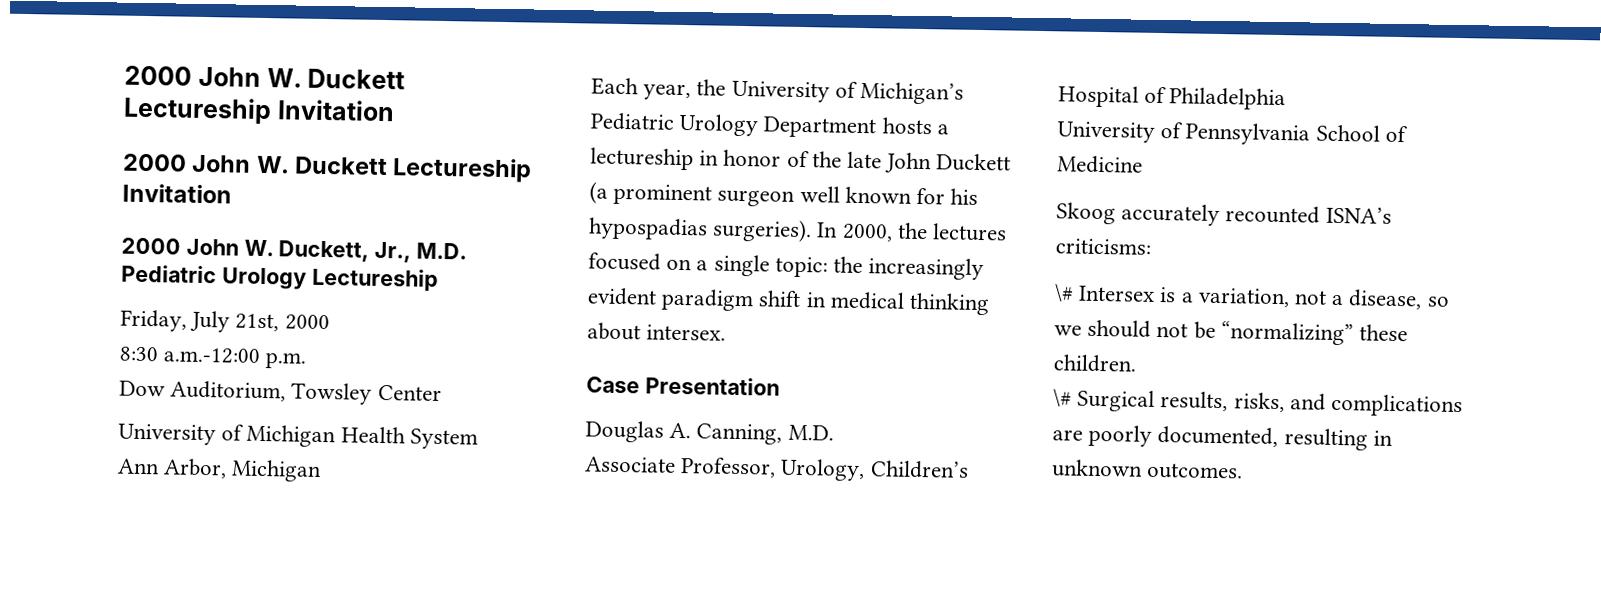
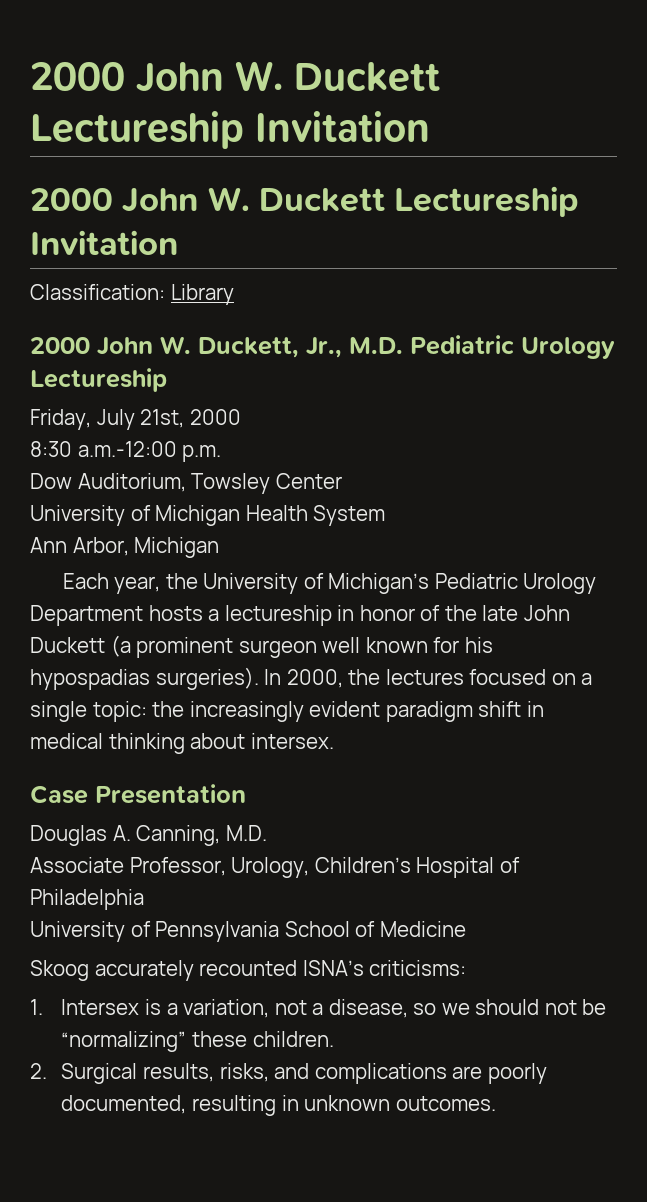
+ Classification: Library
- \# Intersex is a variation, not a disease, so we should not be “normalizing” these children.
+ 1. Intersex is a variation, not a disease, so we should not be “normalizing” these children.
- \# Surgical results, risks, and complications are poorly documented, resulting in unknown outcomes.
+ 2. Surgical results, risks, and complications are poorly documented, resulting in unknown outcomes.

